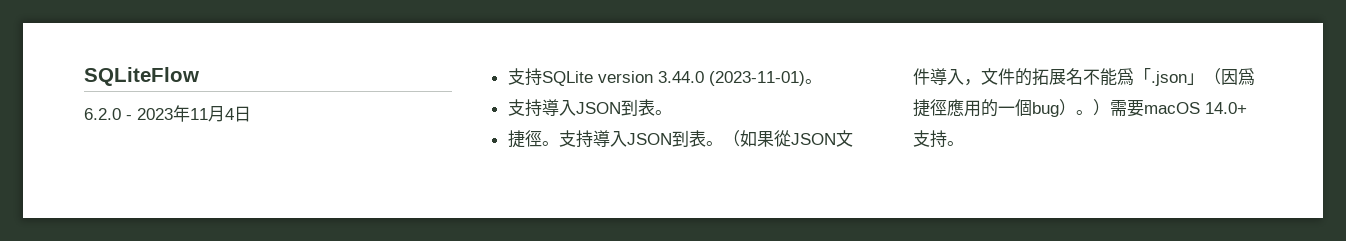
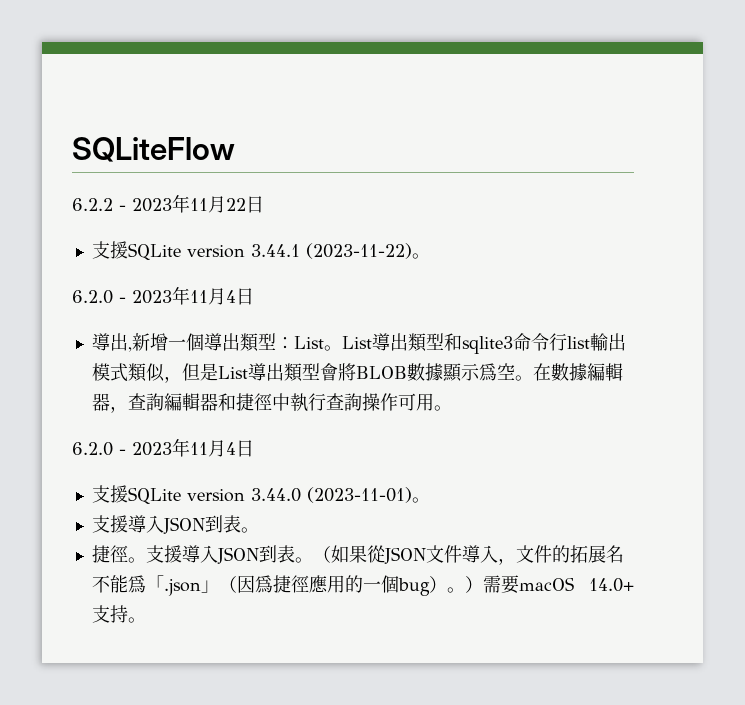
+ 6.2.2 - 2023年11月22日
+ 支援SQLite version 3.44.1 (2023-11-22)。
+ 6.2.0 - 2023年11月4日
+ 導出,新增一個導出類型：List。List導出類型和sqlite3命令行list輸出模式類似，但是List導出類型會將BLOB數據顯示爲空。在數據編輯器，查詢編輯器和捷徑中執行查詢操作可用。
- 支持SQLite version 3.44.0 (2023-11-01)。
- 支持導入JSON到表。
+ 支援SQLite version 3.44.0 (2023-11-01)。
+ 支援導入JSON到表。
- 捷徑。支持導入JSON到表。
+ 捷徑。支援導入JSON到表。

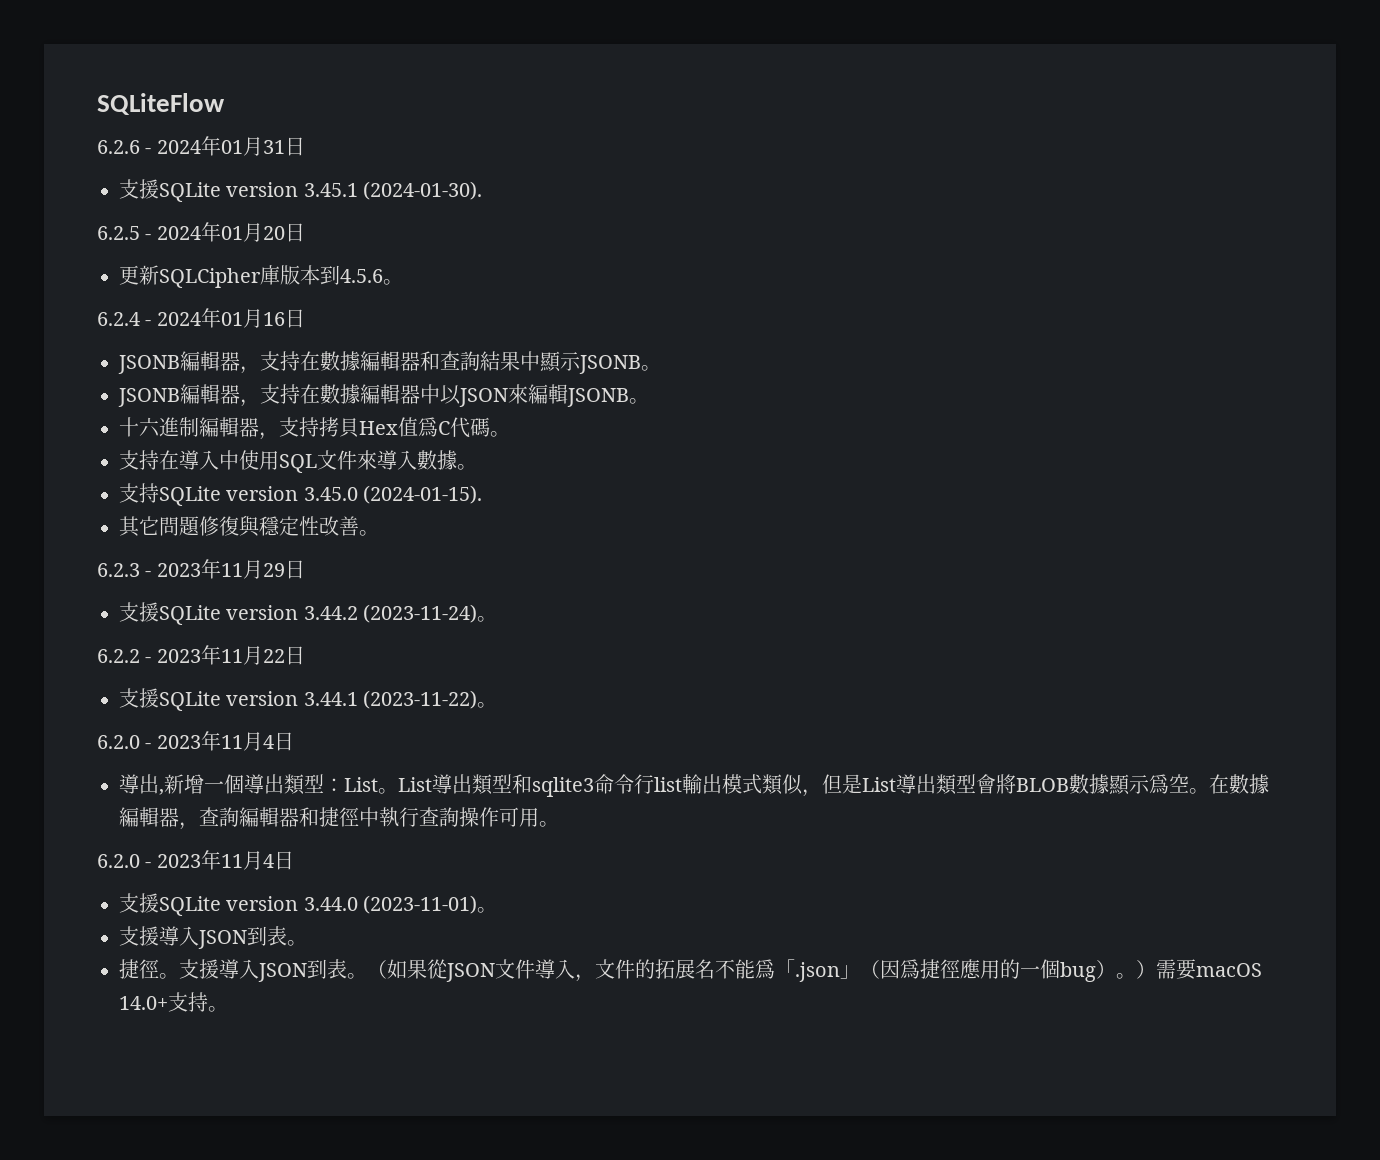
+ 6.2.6 - 2024年01月31日
+ 支援SQLite version 3.45.1 (2024-01-30).
+ 6.2.5 - 2024年01月20日
+ 更新SQLCipher庫版本到4.5.6。
+ 6.2.4 - 2024年01月16日
+ JSONB編輯器，支持在數據編輯器和查詢結果中顯示JSONB。
+ JSONB編輯器，支持在數據編輯器中以JSON來編輯JSONB。
+ 十六進制編輯器，支持拷貝Hex值爲C代碼。
+ 支持在導入中使用SQL文件來導入數據。
+ 支持SQLite version 3.45.0 (2024-01-15).
+ 其它問題修復與穩定性改善。
+ 6.2.3 - 2023年11月29日
+ 支援SQLite version 3.44.2 (2023-11-24)。

